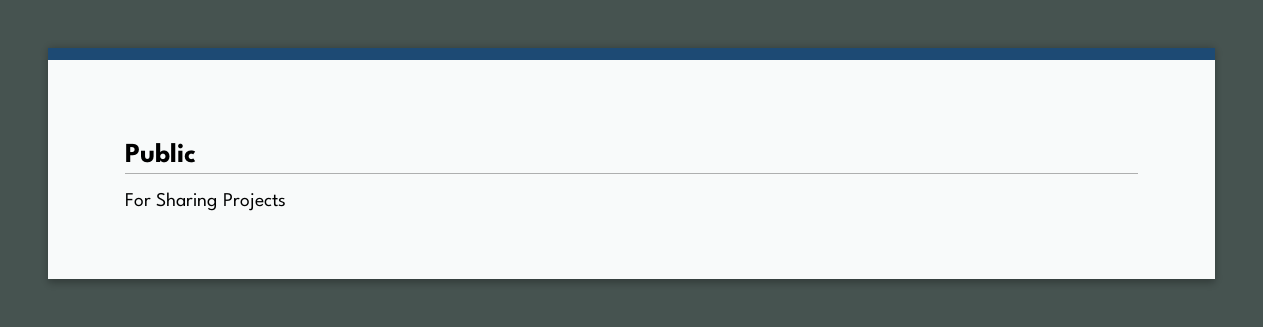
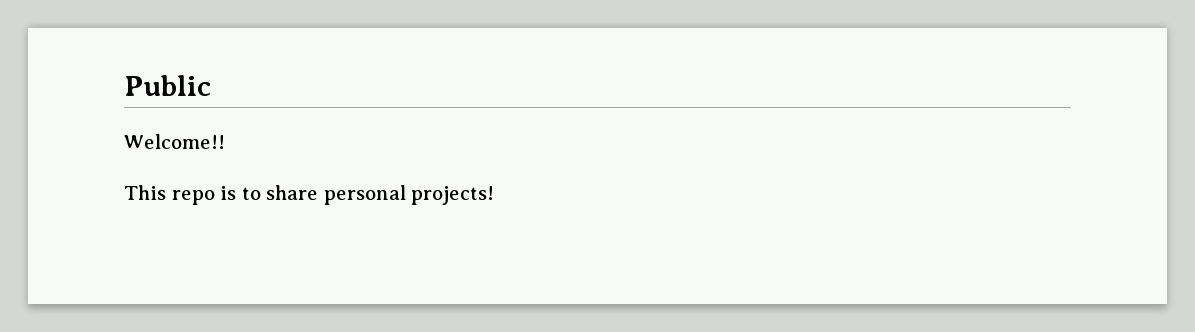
- For Sharing Projects
+ Welcome!!
+ This repo is to share personal projects!

